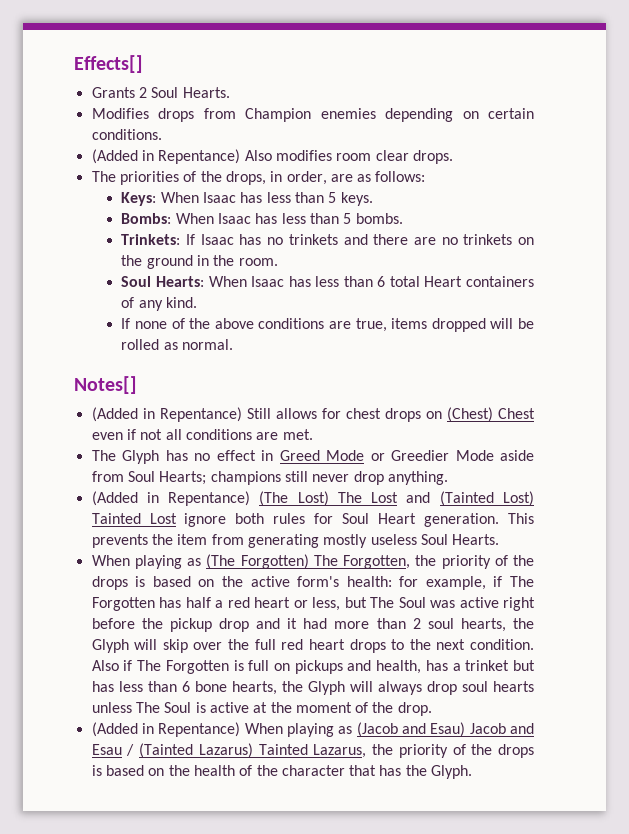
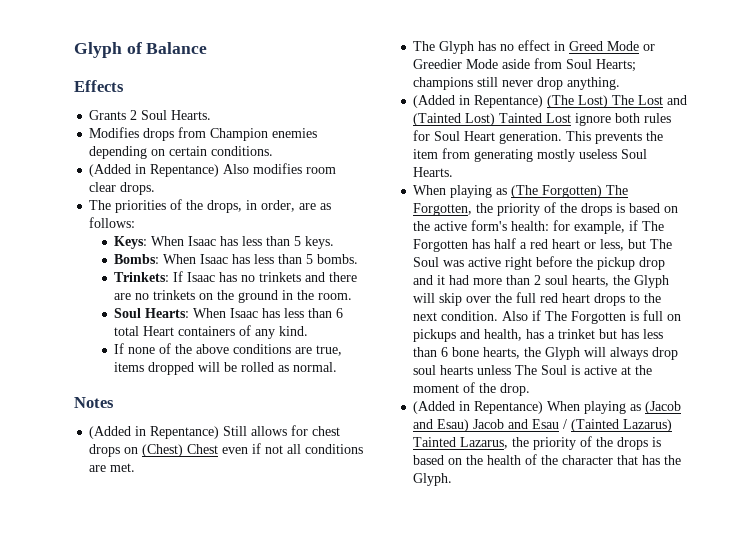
- Effects[]
+ Glyph of Balance
+ Effects
- Notes[]
+ Notes

